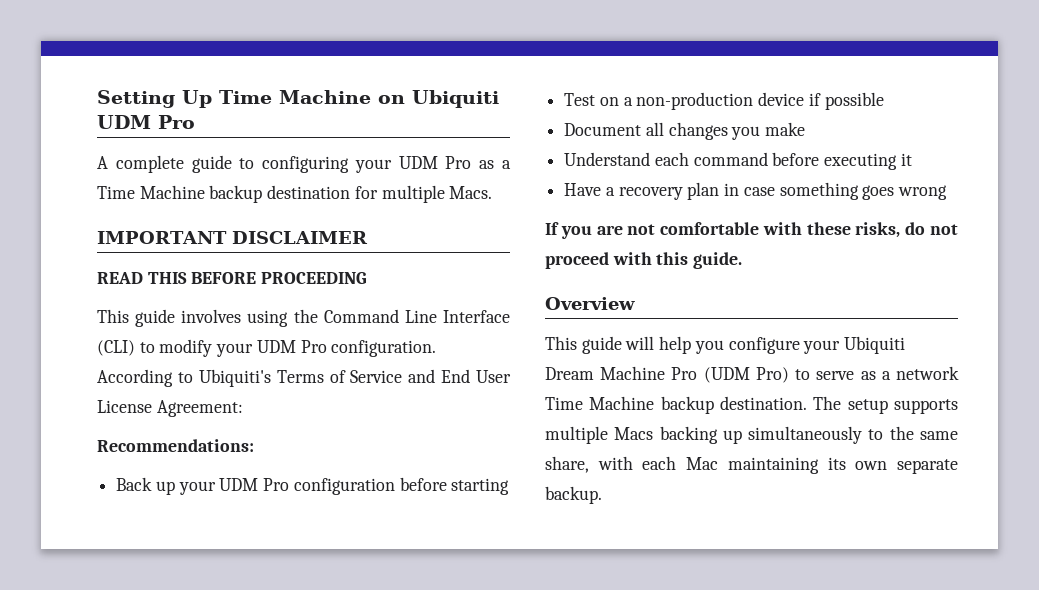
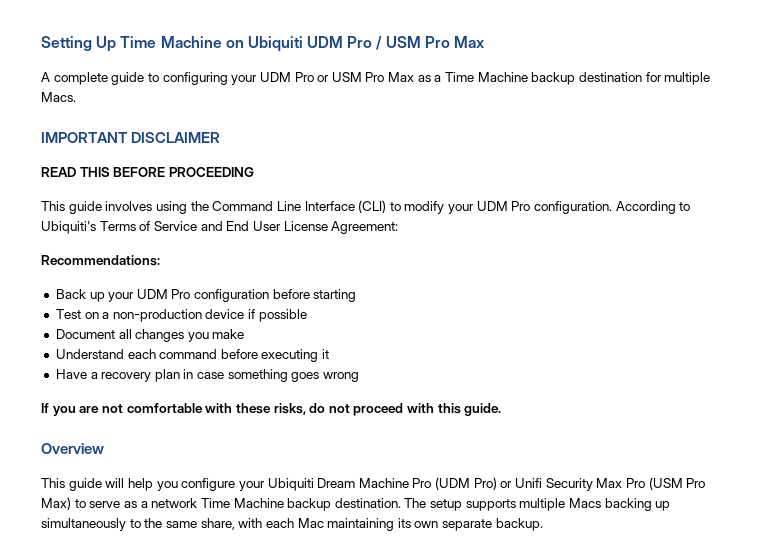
- Setting Up Time Machine on Ubiquiti UDM Pro
+ Setting Up Time Machine on Ubiquiti UDM Pro / USM Pro Max
- A complete guide to configuring your UDM Pro as a Time Machine backup destination for multiple Macs.
+ A complete guide to configuring your UDM Pro or USM Pro Max as a Time Machine backup destination for multiple Macs.
- This guide will help you configure your Ubiquiti Dream Machine Pro (UDM Pro) to serve as a network Time Machine backup destination.
+ This guide will help you configure your Ubiquiti Dream Machine Pro (UDM Pro) or Unifi Security Max Pro (USM Pro Max) to serve as a network Time Machine backup destination.

